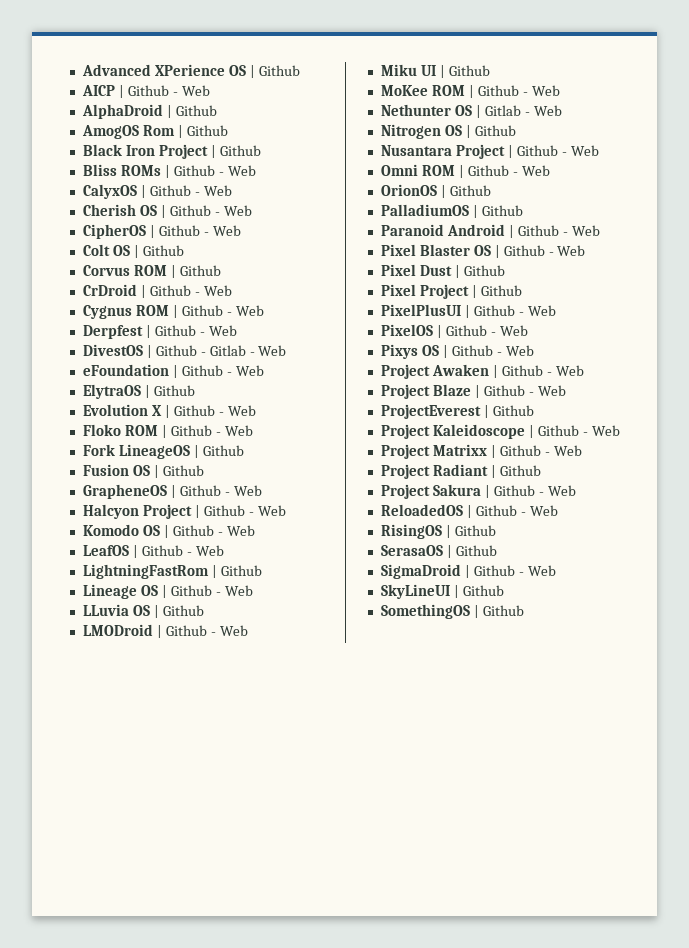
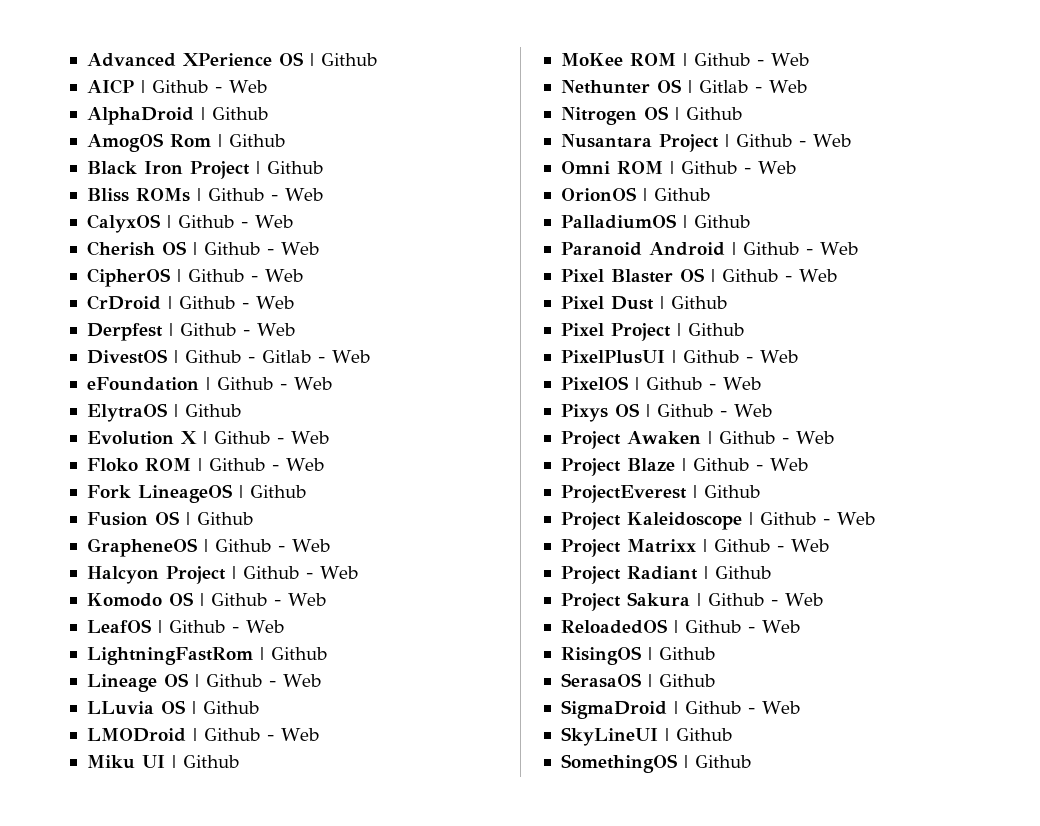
- Colt OS | Github
- Corvus ROM | Github
- Cygnus ROM | Github - Web

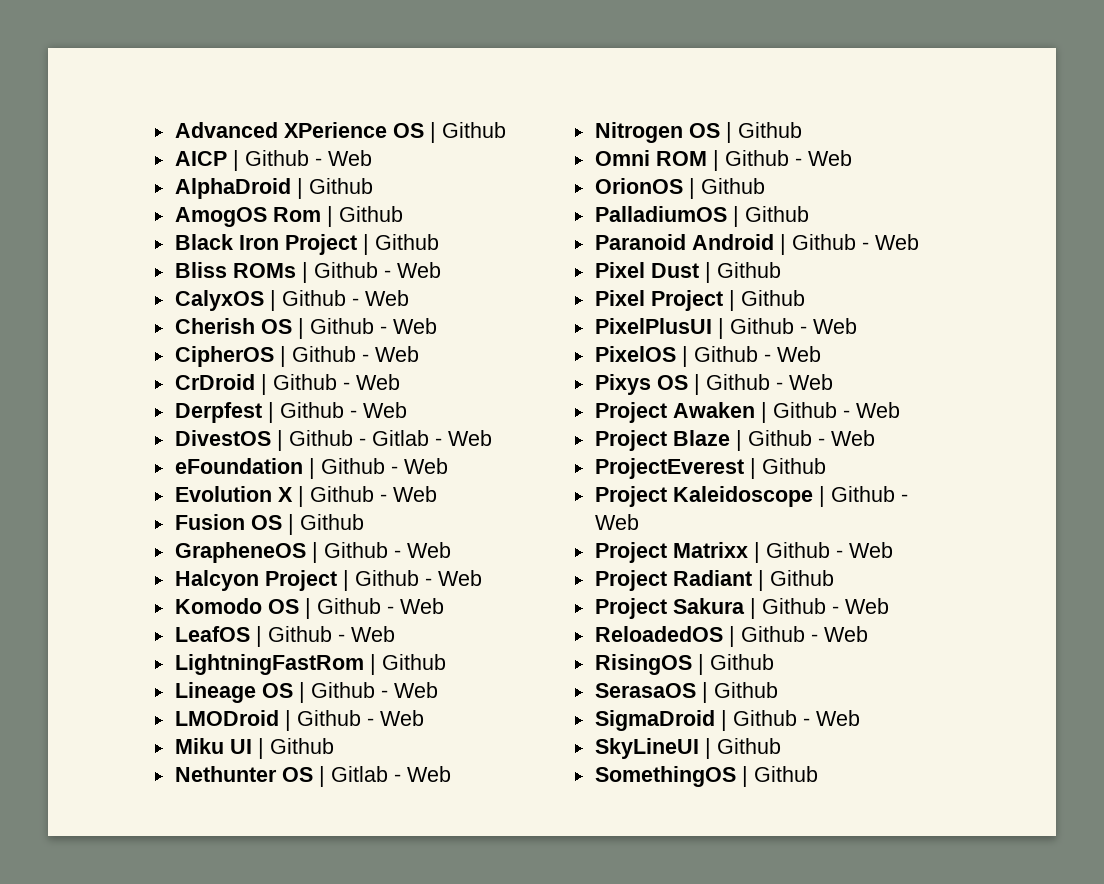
- ElytraOS | Github
- Floko ROM | Github - Web
- Fork LineageOS | Github
- LLuvia OS | Github
- MoKee ROM | Github - Web
- Nusantara Project | Github - Web
- Pixel Blaster OS | Github - Web

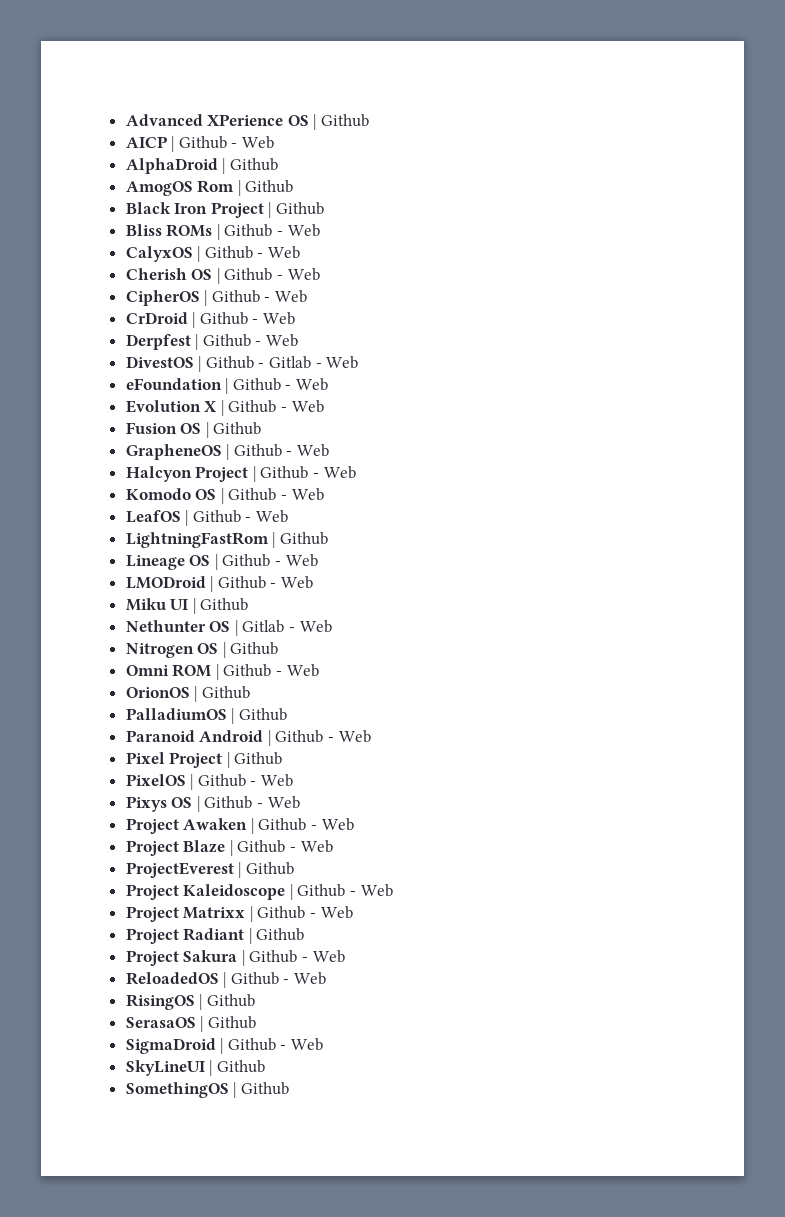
- Pixel Dust | Github
- PixelPlusUI | Github - Web

